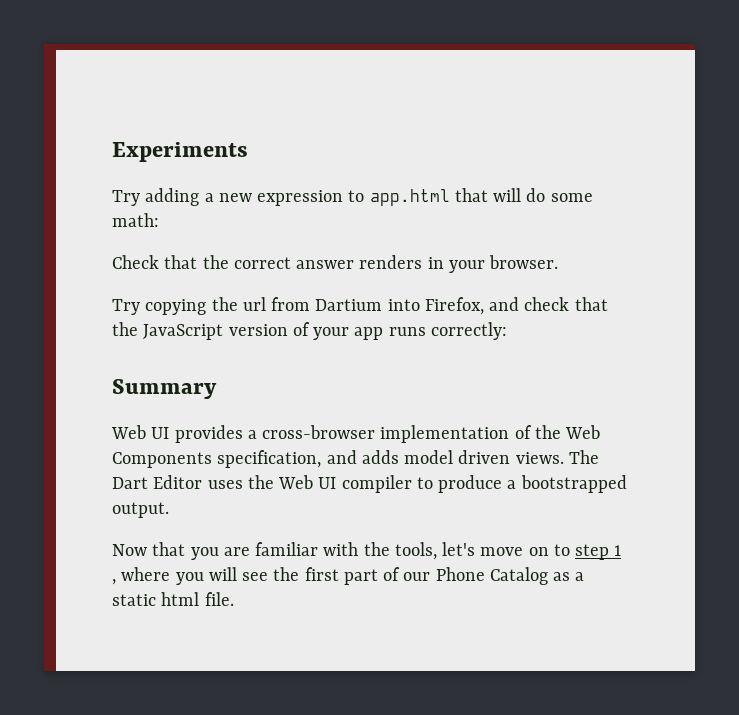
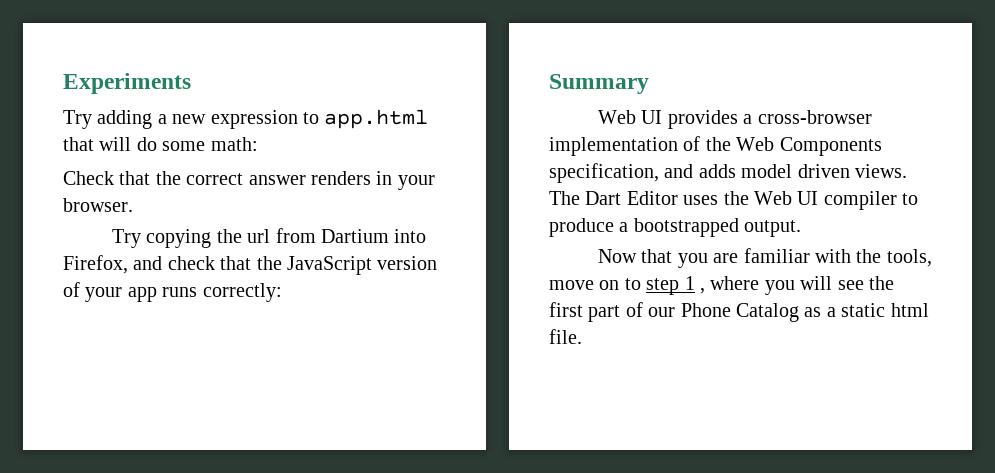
- Now that you are familiar with the tools, let's move on to step 1 , where you will see the first part of our Phone Catalog as a static html file.
+ Now that you are familiar with the tools, move on to step 1 , where you will see the first part of our Phone Catalog as a static html file.

